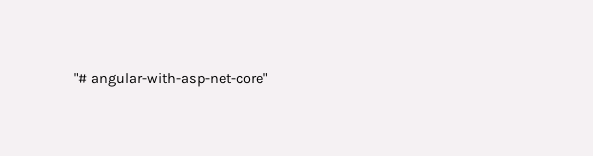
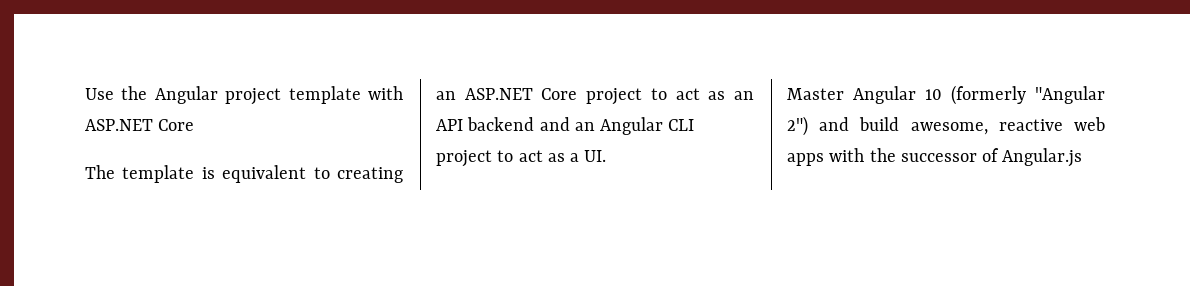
- "# angular-with-asp-net-core"
+ Use the Angular project template with ASP.NET Core
+ The template is equivalent to creating an ASP.NET Core project to act as an API backend and an Angular CLI project to act as a UI.
+ Master Angular 10 (formerly "Angular 2") and build awesome, reactive web apps with the successor of Angular.js

